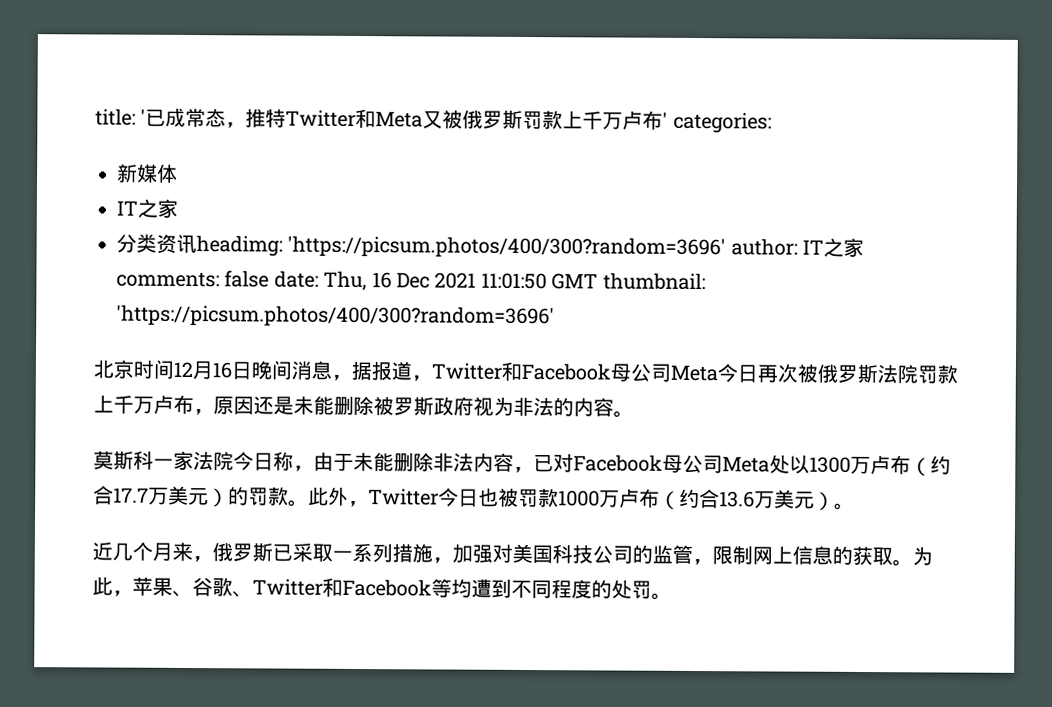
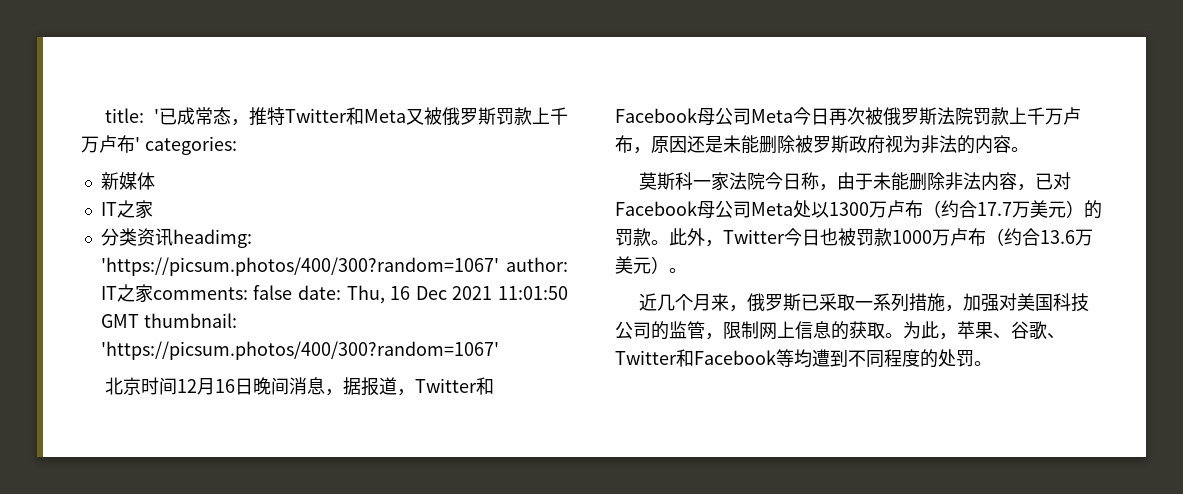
- 分类资讯headimg: 'https://picsum.photos/400/300?random=3696' author: IT之家comments: false date: Thu, 16 Dec 2021 11:01:50 GMT thumbnail: 'https://picsum.photos/400/300?random=3696'
+ 分类资讯headimg: 'https://picsum.photos/400/300?random=1067' author: IT之家comments: false date: Thu, 16 Dec 2021 11:01:50 GMT thumbnail: 'https://picsum.photos/400/300?random=1067'

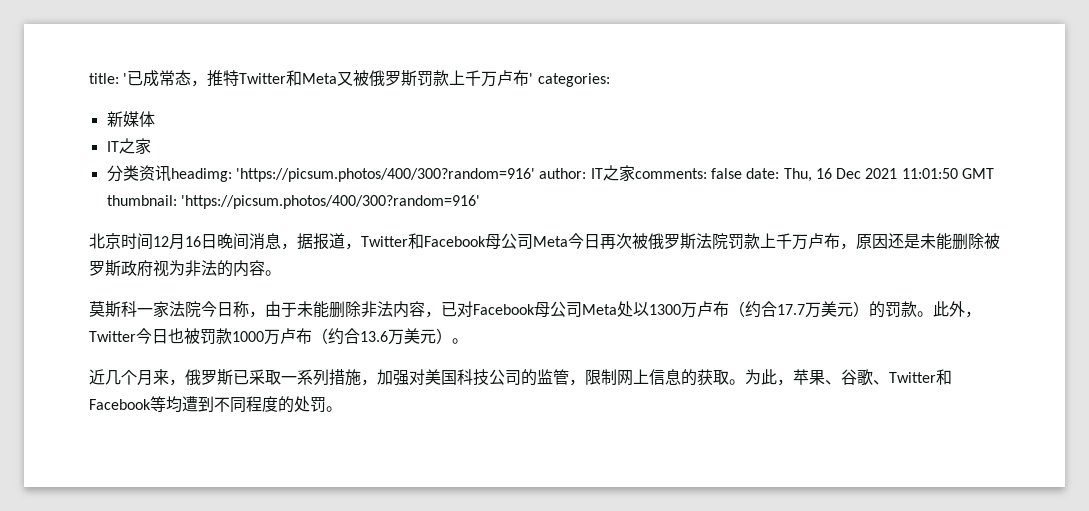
- 分类资讯headimg: 'https://picsum.photos/400/300?random=1067' author: IT之家comments: false date: Thu, 16 Dec 2021 11:01:50 GMT thumbnail: 'https://picsum.photos/400/300?random=1067'
+ 分类资讯headimg: 'https://picsum.photos/400/300?random=916' author: IT之家comments: false date: Thu, 16 Dec 2021 11:01:50 GMT thumbnail: 'https://picsum.photos/400/300?random=916'

